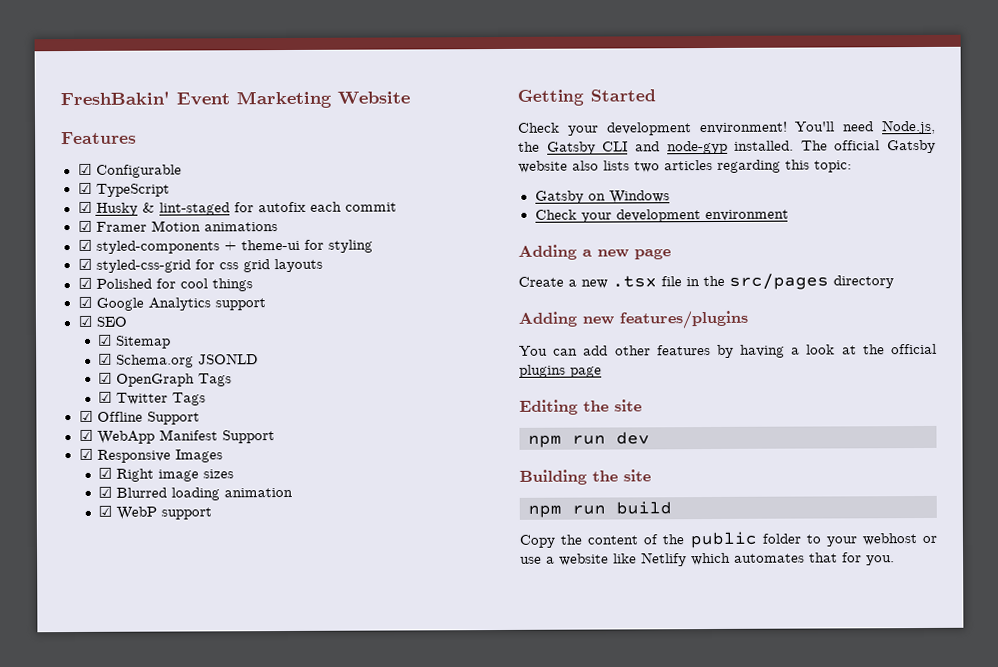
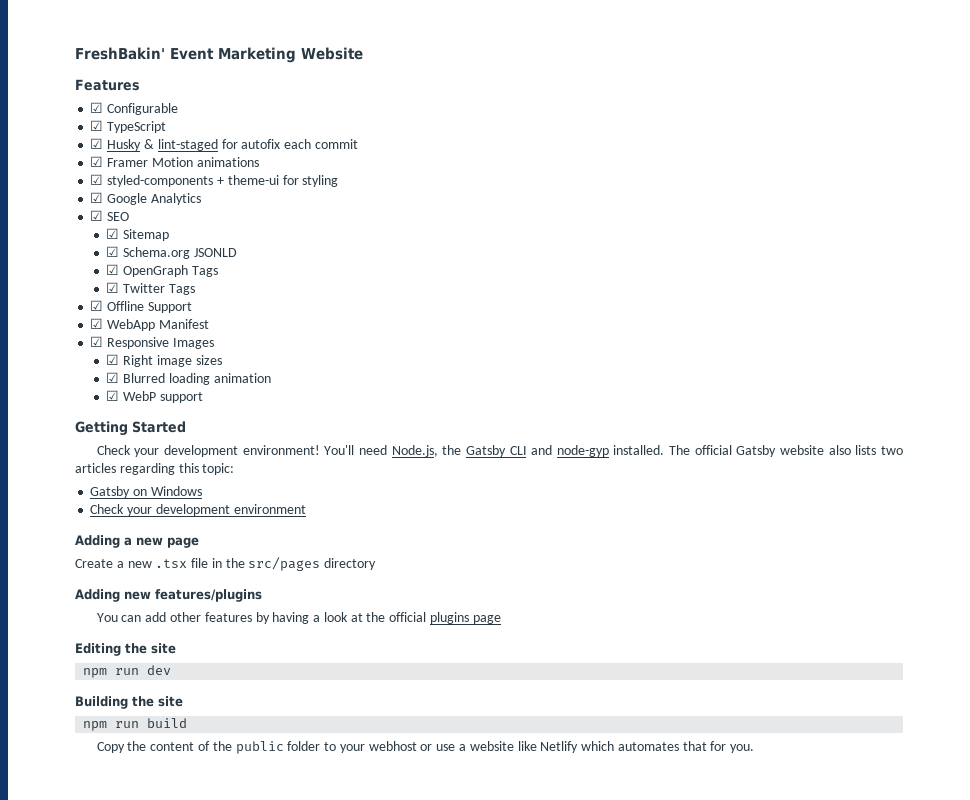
- ☑ styled-css-grid for css grid layouts
- ☑ Polished for cool things
- ☑ Google Analytics support
+ ☑ Google Analytics
- ☑ WebApp Manifest Support
+ ☑ WebApp Manifest

